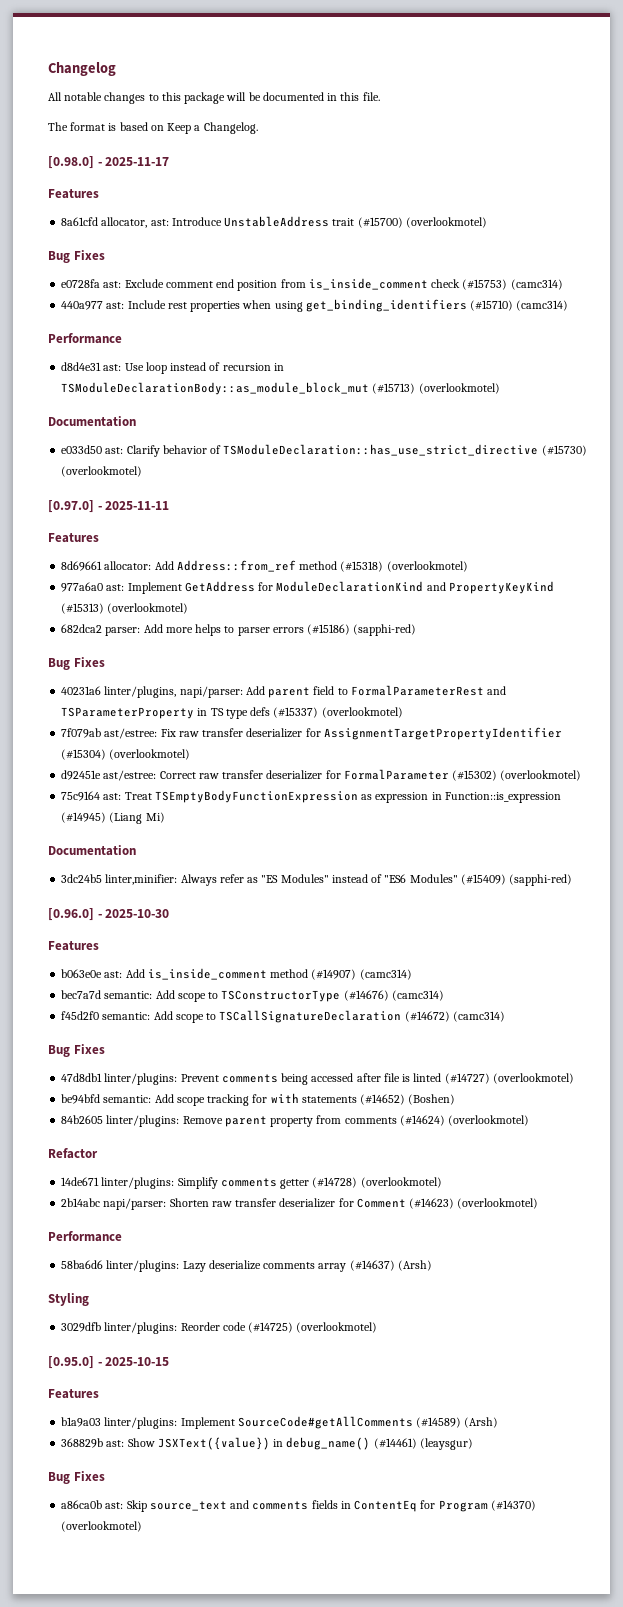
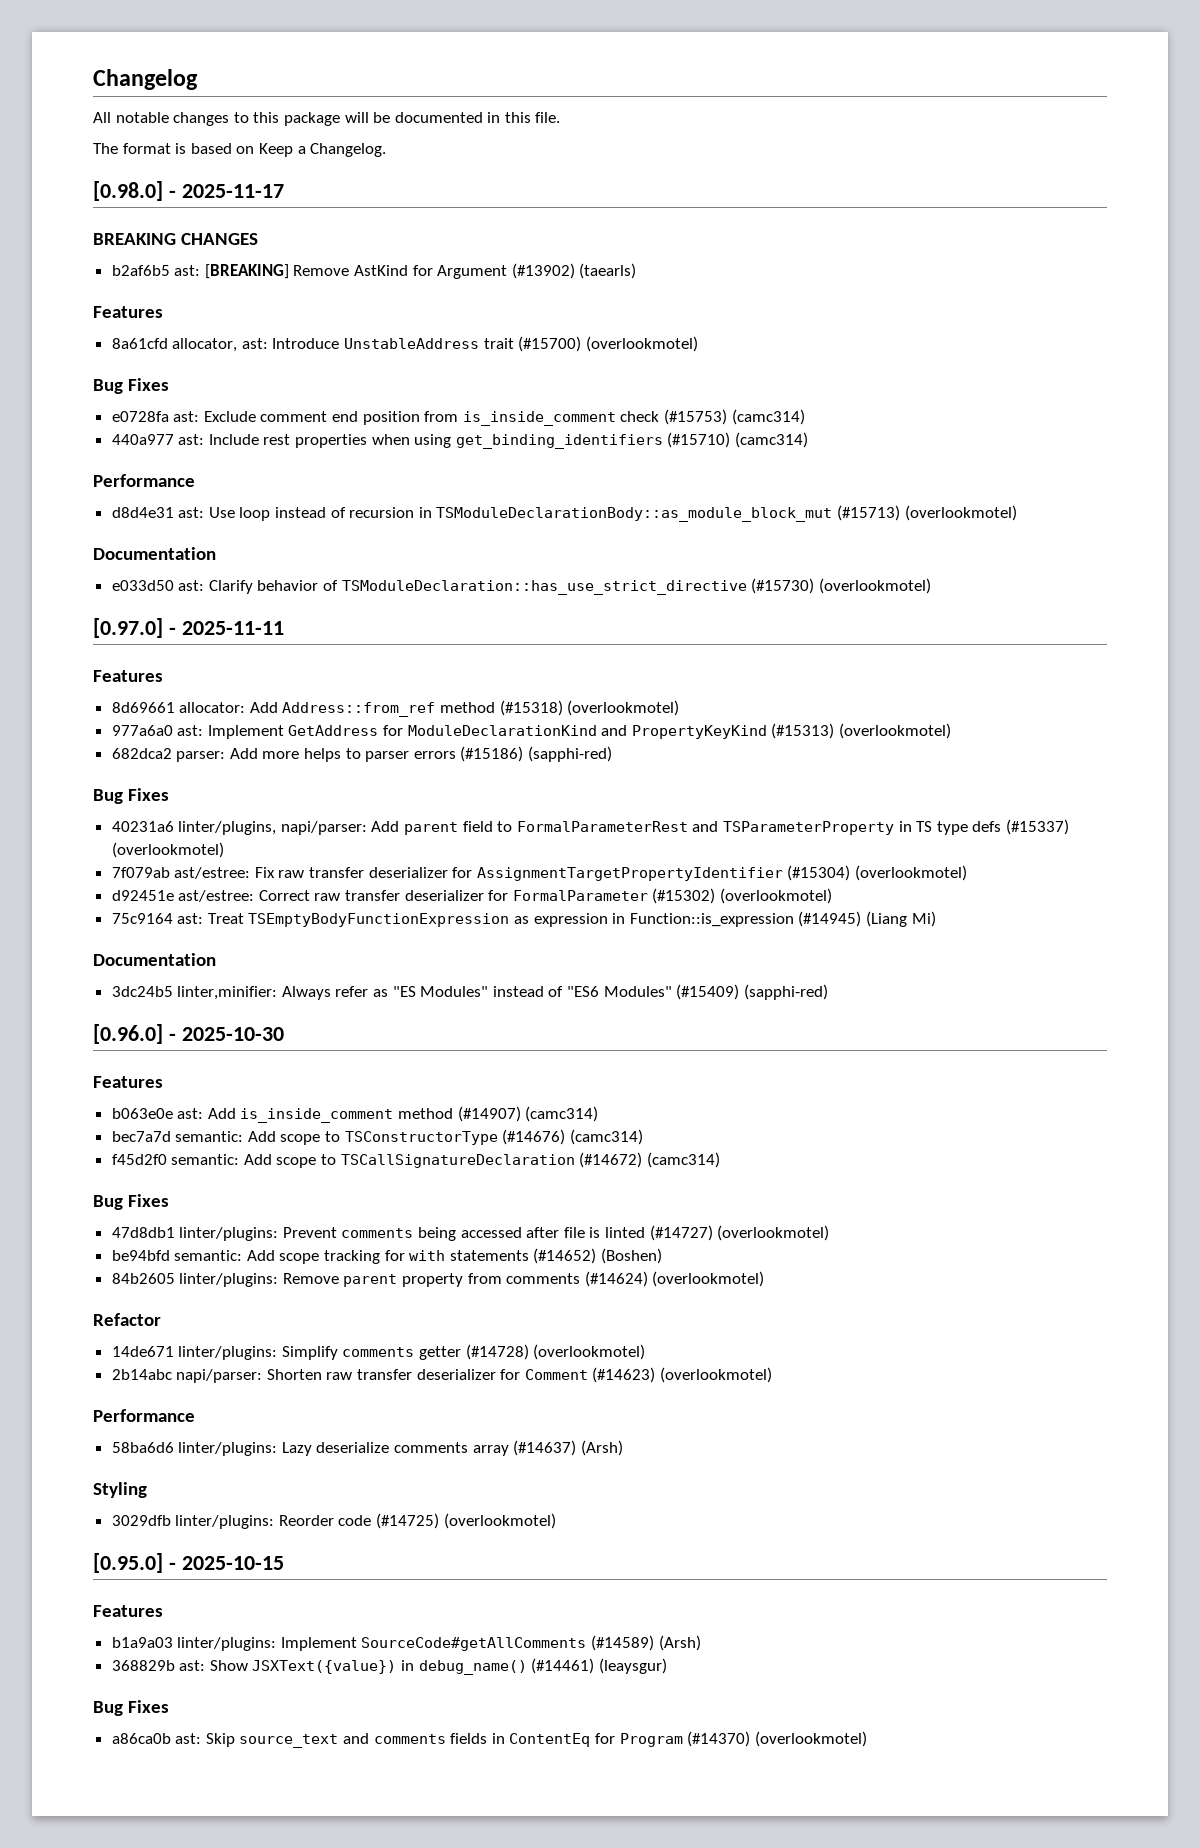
+ BREAKING CHANGES
+ b2af6b5 ast: [BREAKING] Remove AstKind for Argument (#13902) (taearls)

